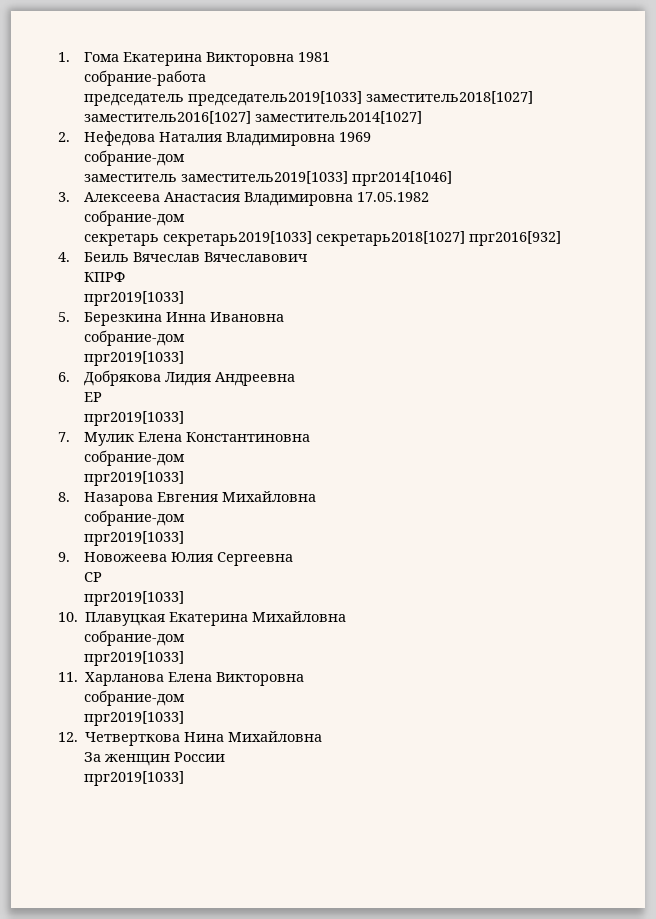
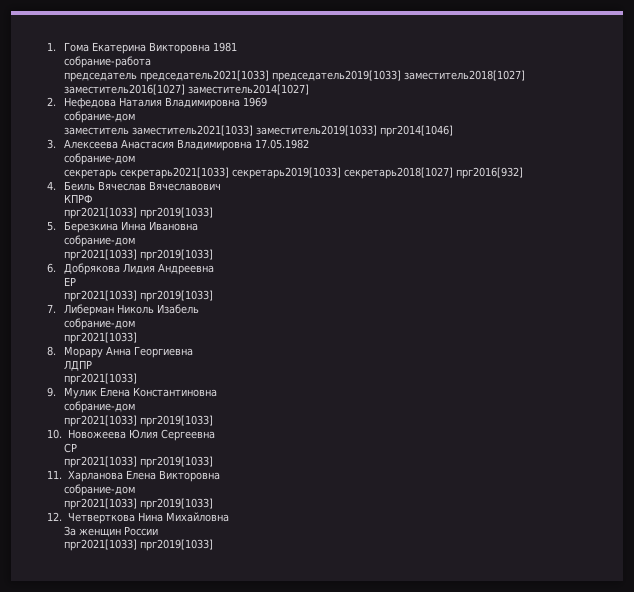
- председатель председатель2019[1033] заместитель2018[1027] заместитель2016[1027] заместитель2014[1027]
+ председатель председатель2021[1033] председатель2019[1033] заместитель2018[1027] заместитель2016[1027] заместитель2014[1027]
- заместитель заместитель2019[1033] прг2014[1046]
+ заместитель заместитель2021[1033] заместитель2019[1033] прг2014[1046]
- секретарь секретарь2019[1033] секретарь2018[1027] прг2016[932]
+ секретарь секретарь2021[1033] секретарь2019[1033] секретарь2018[1027] прг2016[932]
  КПРФ
- прг2019[1033]
+ прг2021[1033] прг2019[1033]
  5. Березкина Инна Ивановна
  собрание-дом
- прг2019[1033]
+ прг2021[1033] прг2019[1033]
  ЕР
- прг2019[1033]
+ прг2021[1033] прг2019[1033]
- 7. Мулик Елена Константиновна
+ 7. Либерман Николь Изабель
  собрание-дом
- прг2019[1033]
- 8. Назарова Евгения Михайловна
+ прг2021[1033]
+ 8. Морару Анна Георгиевна
+ ЛДПР
+ прг2021[1033]
+ 9. Мулик Елена Константиновна
  собрание-дом
- прг2019[1033]
- 9. Новожеева Юлия Сергеевна
+ прг2021[1033] прг2019[1033]
+ 10. Новожеева Юлия Сергеевна
  СР
- прг2019[1033]
- 10. Плавуцкая Екатерина Михайловна
- собрание-дом
- прг2019[1033]
+ прг2021[1033] прг2019[1033]
  11. Харланова Елена Викторовна
  собрание-дом
- прг2019[1033]
+ прг2021[1033] прг2019[1033]
  За женщин России
- прг2019[1033]
+ прг2021[1033] прг2019[1033]

